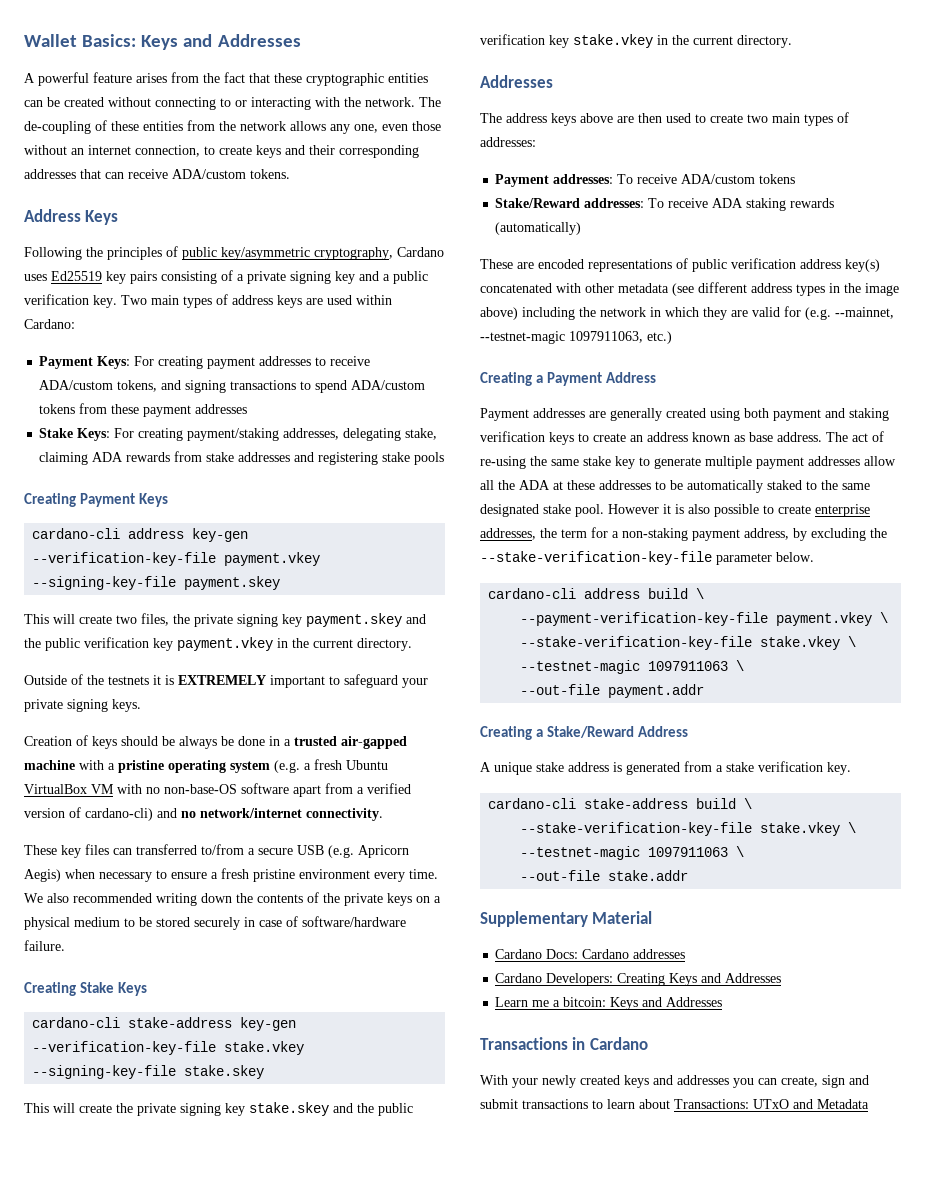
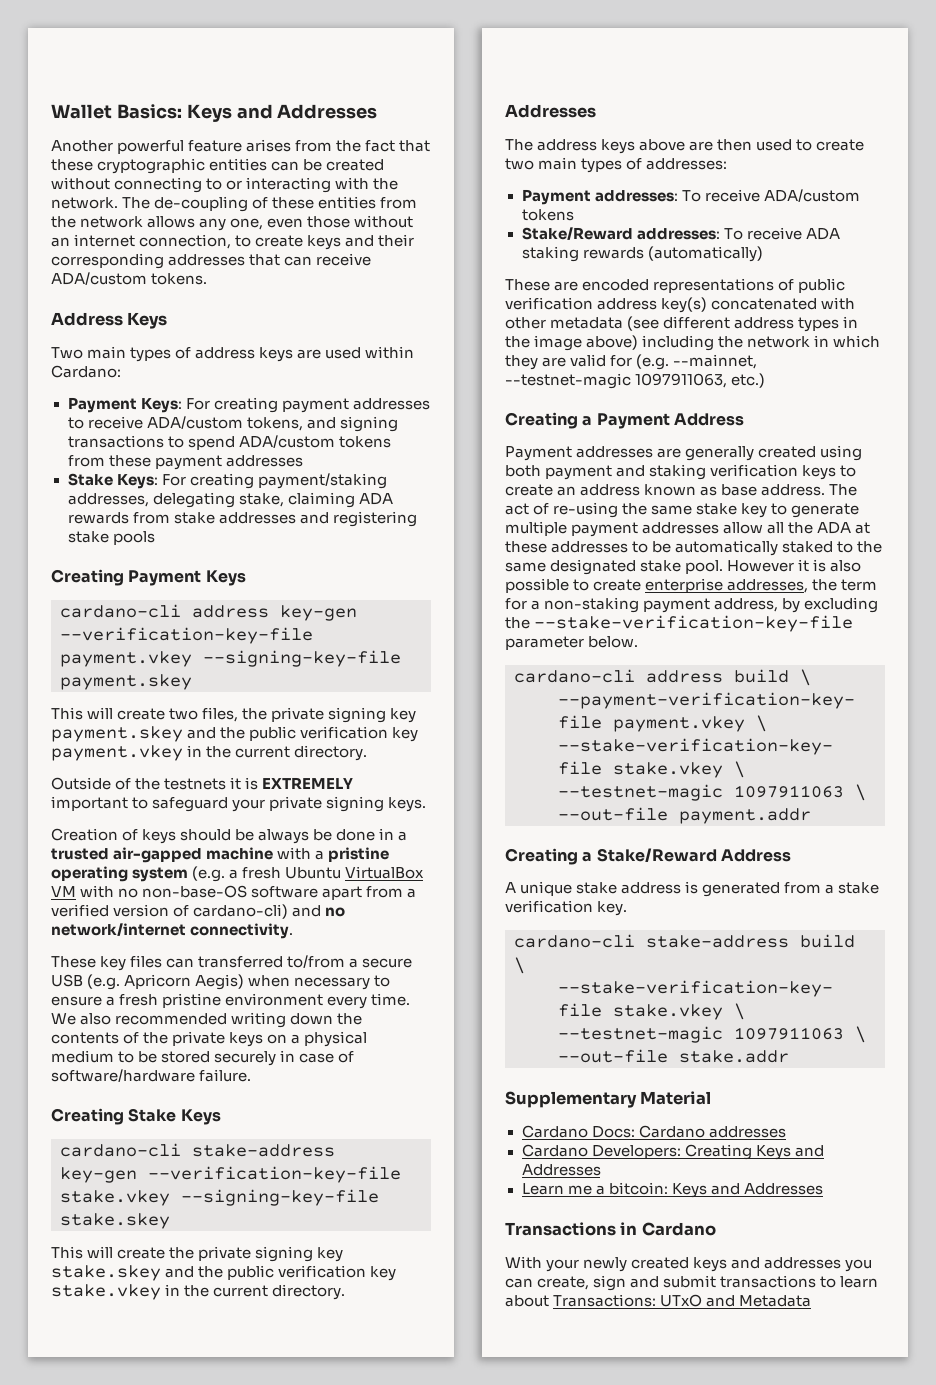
- A powerful feature arises from the fact that these cryptographic entities can be created without connecting to or interacting with the network.
+ Another powerful feature arises from the fact that these cryptographic entities can be created without connecting to or interacting with the network.
- Following the principles of public key/asymmetric cryptography, Cardano uses Ed25519 key pairs consisting of a private signing key and a public verification key.

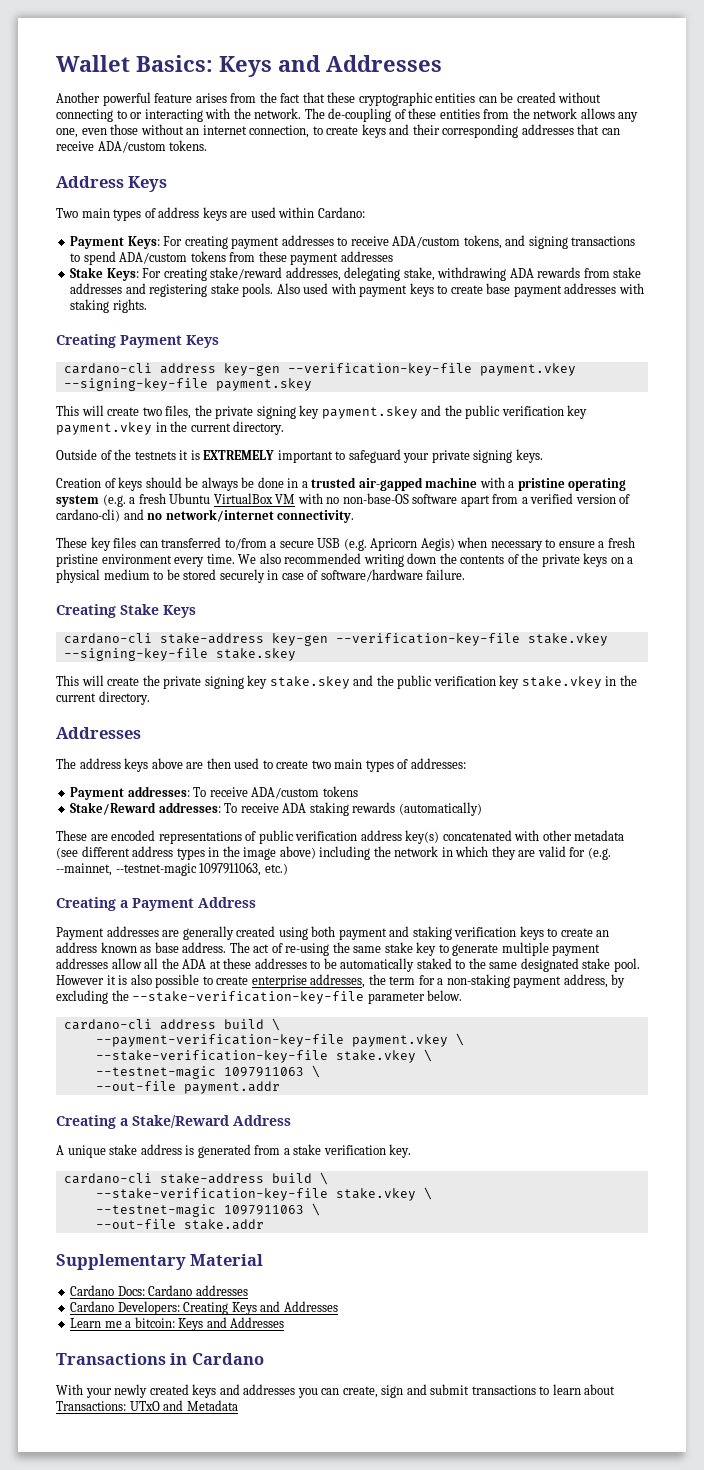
- Stake Keys: For creating payment/staking addresses, delegating stake, claiming ADA rewards from stake addresses and registering stake pools
+ Stake Keys: For creating stake/reward addresses, delegating stake, withdrawing ADA rewards from stake addresses and registering stake pools. Also used with payment keys to create base payment addresses with staking rights.

